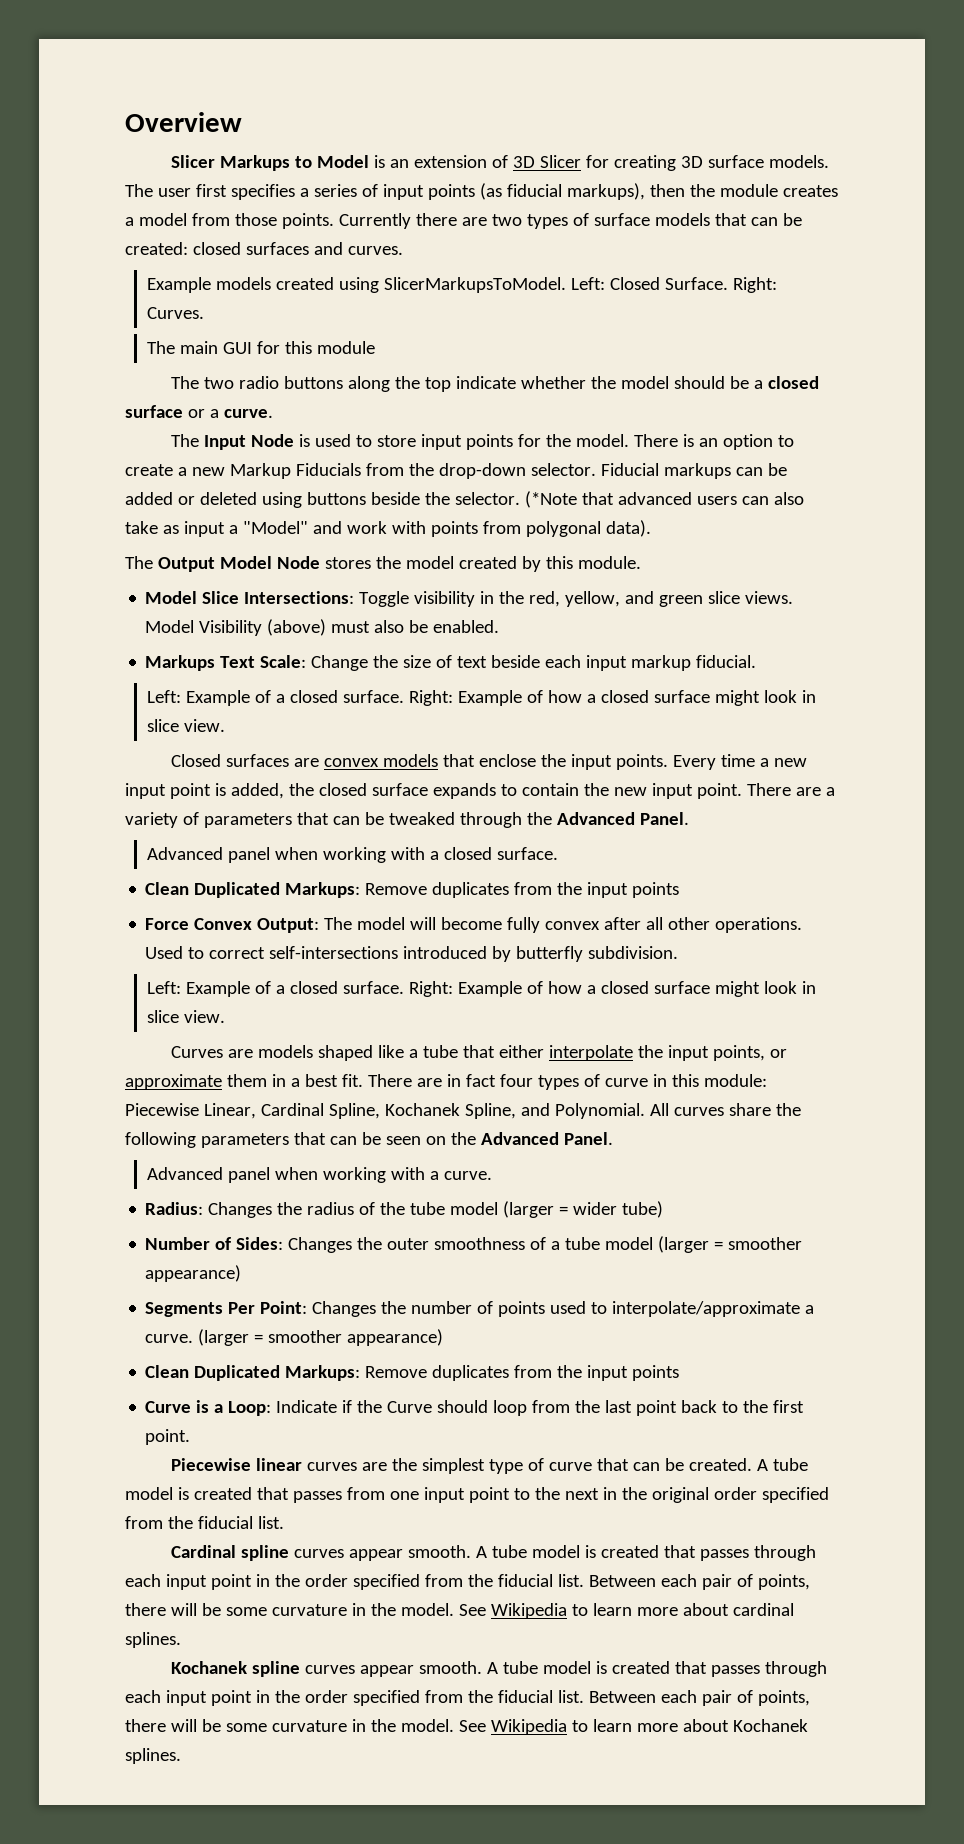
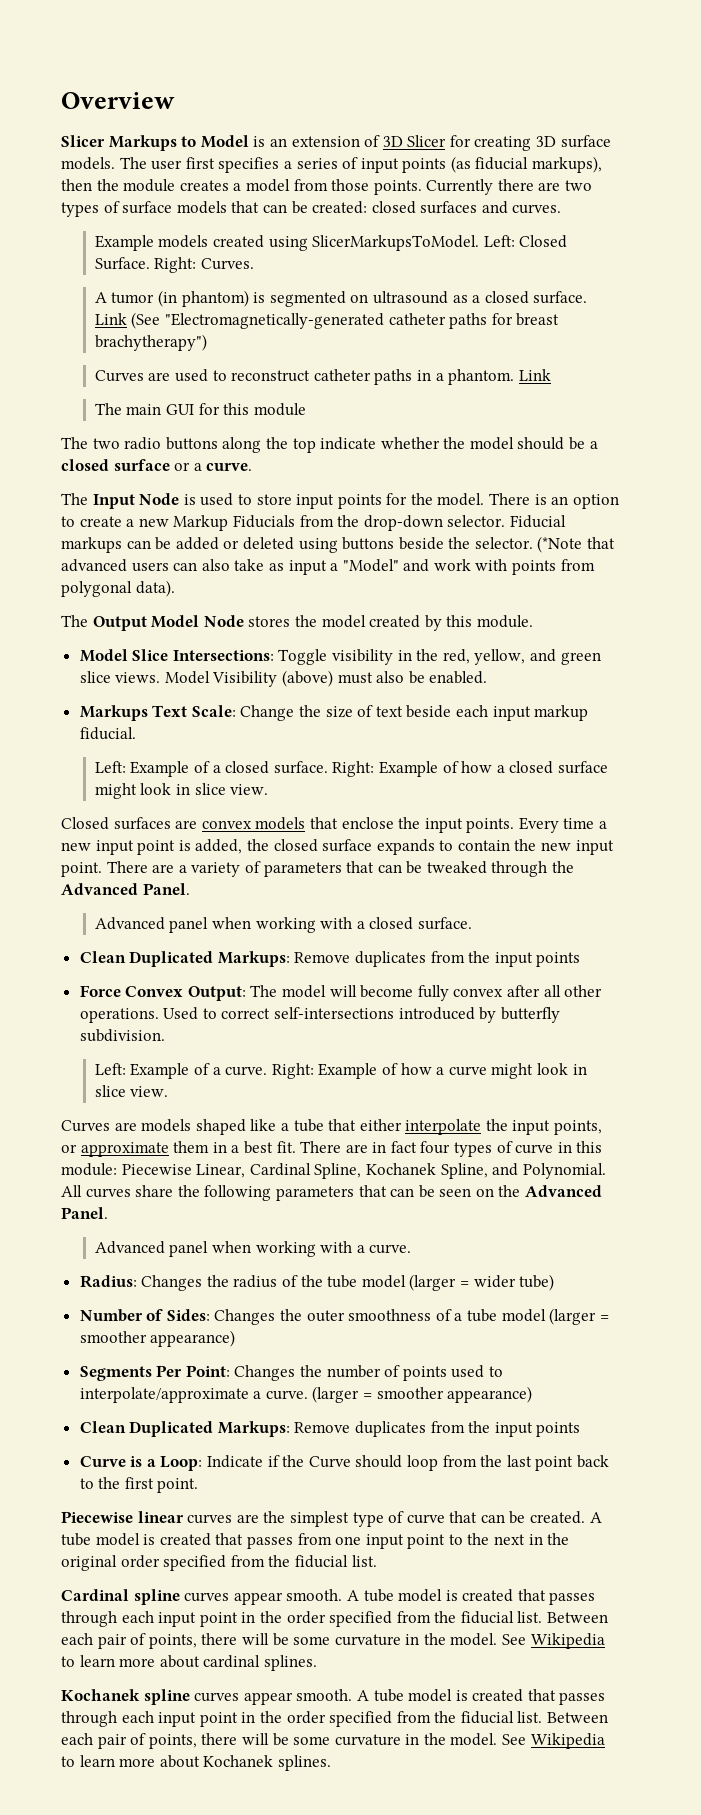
+ A tumor (in phantom) is segmented on ultrasound as a closed surface. Link (See "Electromagnetically-generated catheter paths for breast brachytherapy")
+ Curves are used to reconstruct catheter paths in a phantom. Link
  Used to correct self-intersections introduced by butterfly subdivision.
- Left: Example of a closed surface. Right: Example of how a closed surface might look in slice view.
+ Left: Example of a curve. Right: Example of how a curve might look in slice view.

